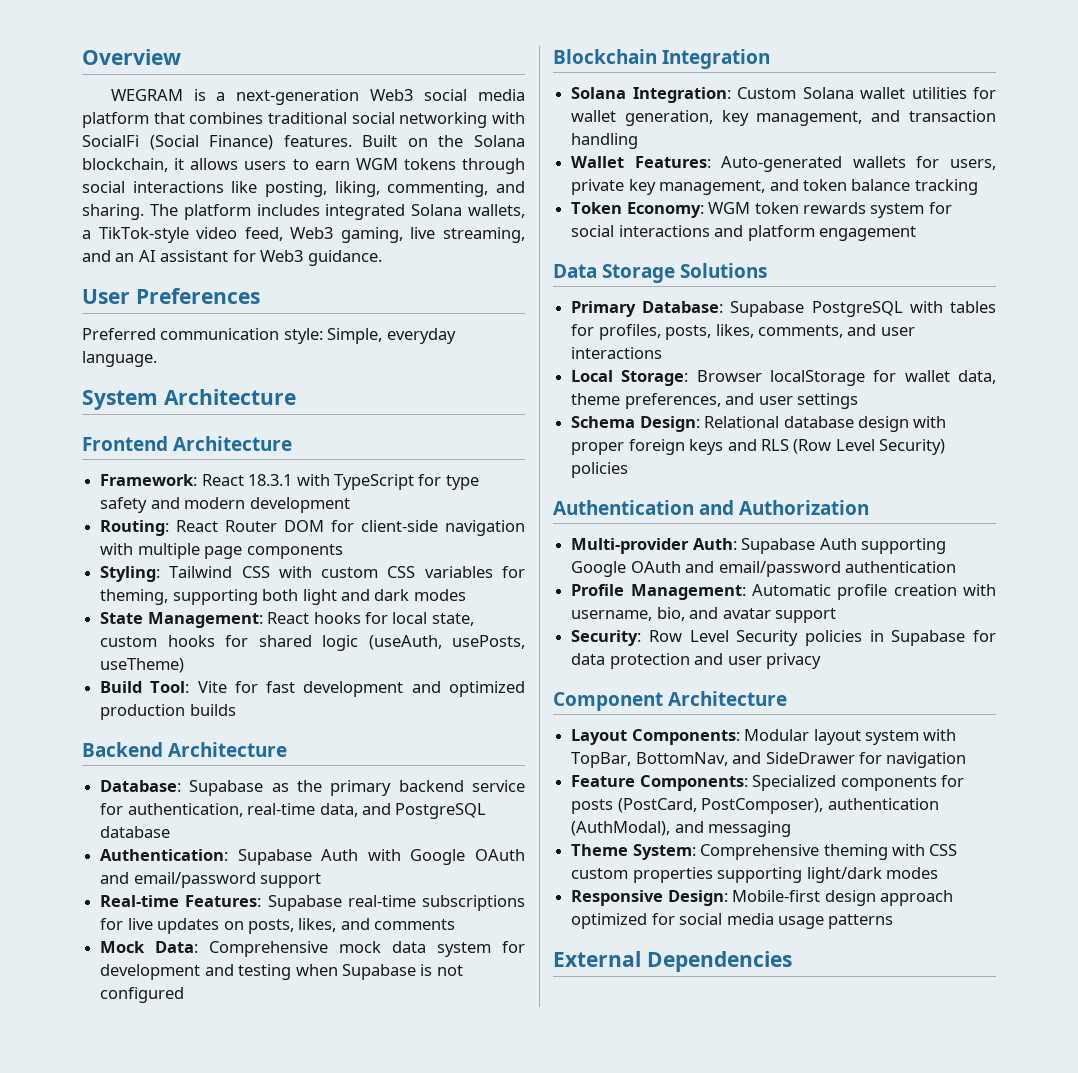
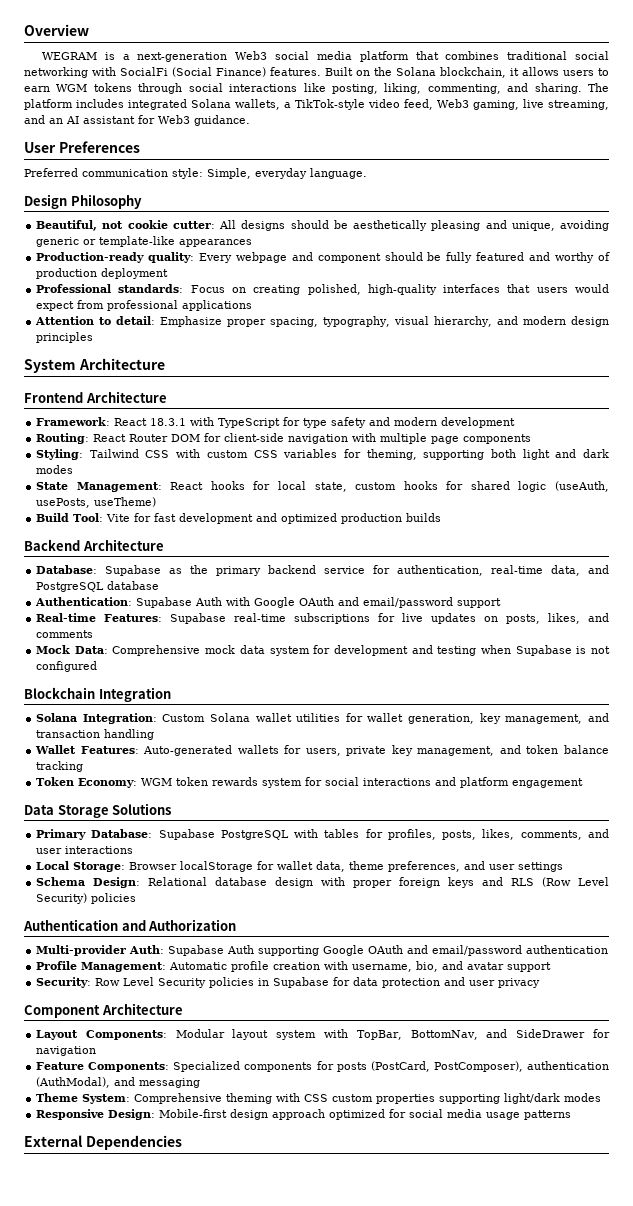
+ Design Philosophy
+ Beautiful, not cookie cutter: All designs should be aesthetically pleasing and unique, avoiding generic or template-like appearances
+ Production-ready quality: Every webpage and component should be fully featured and worthy of production deployment
+ Professional standards: Focus on creating polished, high-quality interfaces that users would expect from professional applications
+ Attention to detail: Emphasize proper spacing, typography, visual hierarchy, and modern design principles

